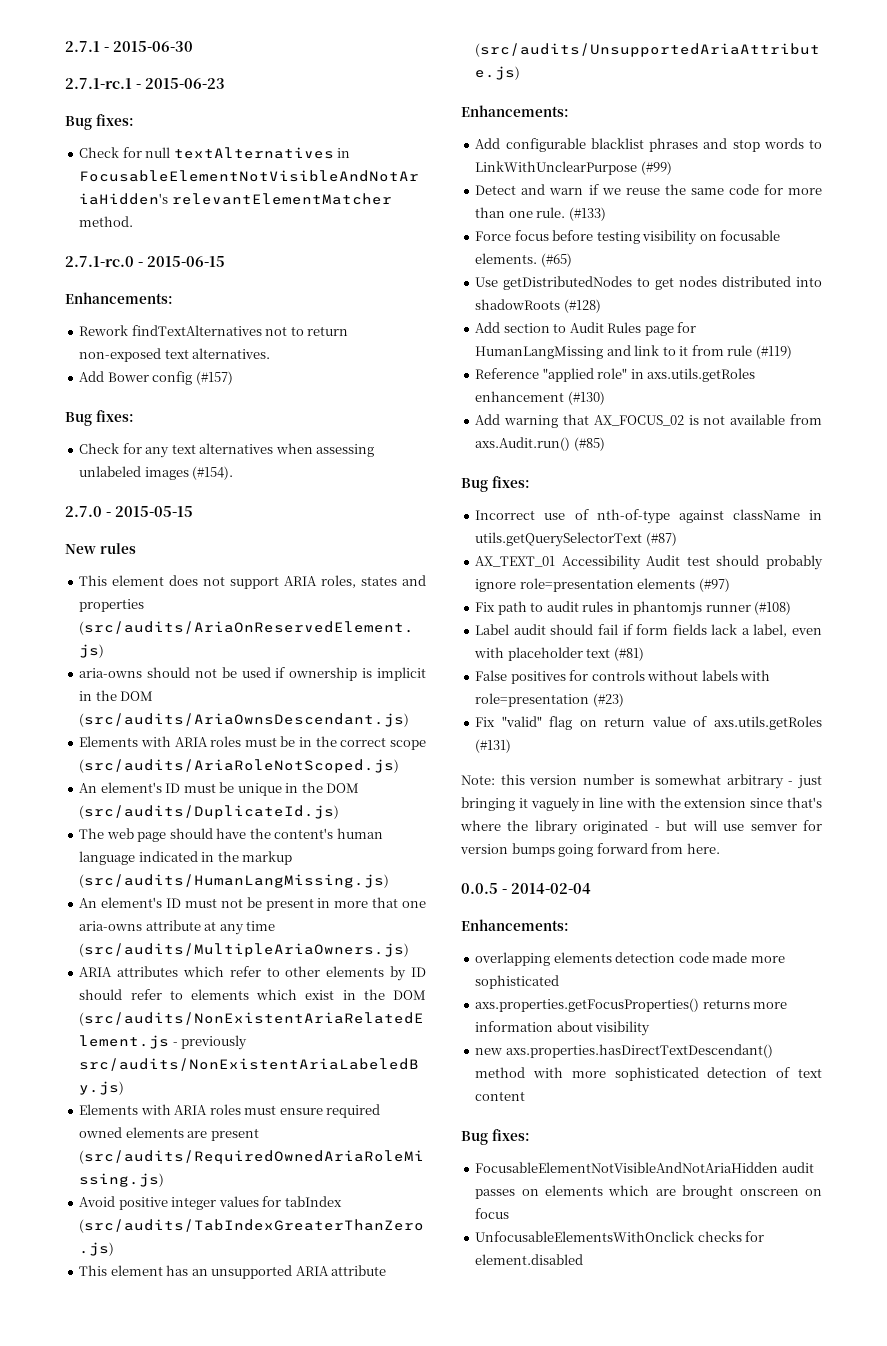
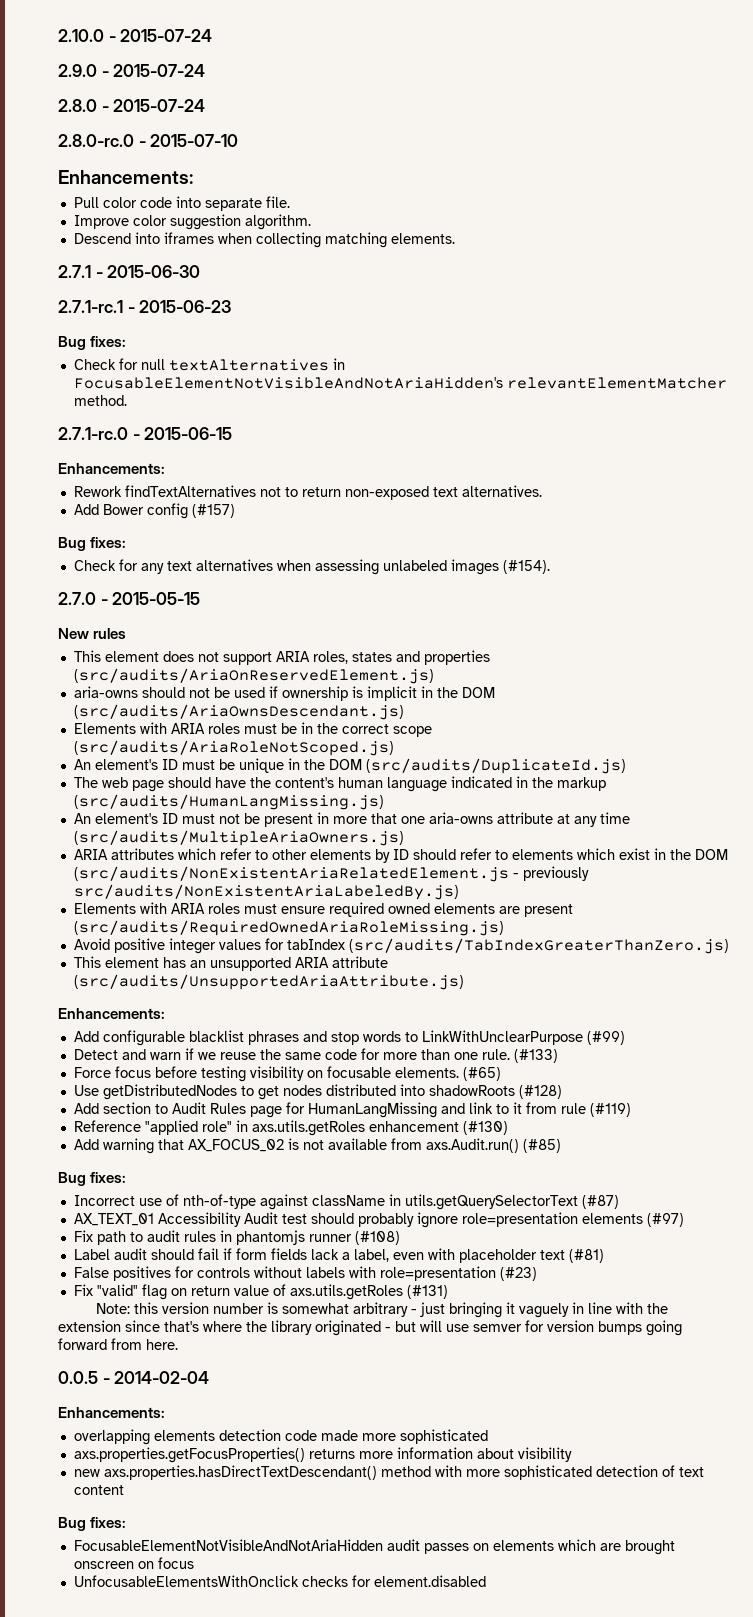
+ 2.10.0 - 2015-07-24
+ 2.9.0 - 2015-07-24
+ 2.8.0 - 2015-07-24
+ 2.8.0-rc.0 - 2015-07-10
+ Enhancements:
+ Pull color code into separate file.
+ Improve color suggestion algorithm.
+ Descend into iframes when collecting matching elements.

